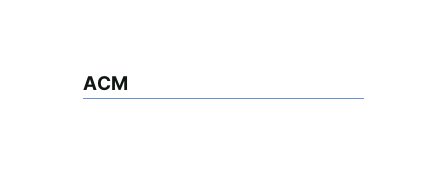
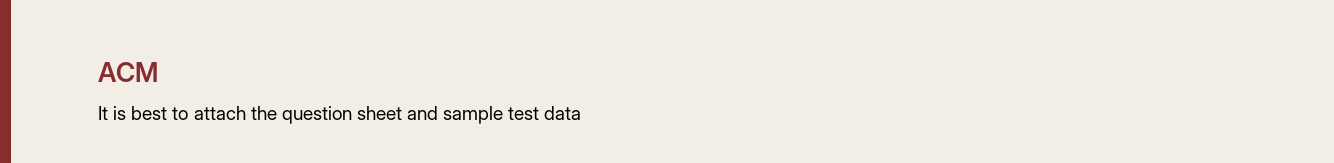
+ It is best to attach the question sheet and sample test data

